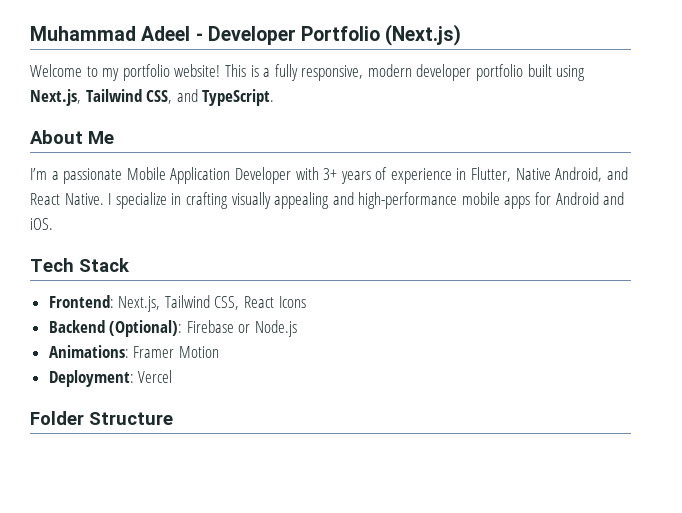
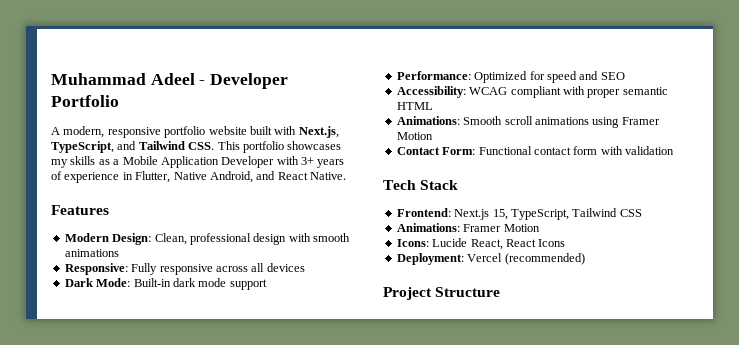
- Muhammad Adeel - Developer Portfolio (Next.js)
- Welcome to my portfolio website! This is a fully responsive, modern developer portfolio built using Next.js, Tailwind CSS, and TypeScript.
- About Me
- I’m a passionate Mobile Application Developer with 3+ years of experience in Flutter, Native Android, and React Native. I specialize in crafting visually appealing and high-performance mobile apps for Android and iOS.
+ Muhammad Adeel - Developer Portfolio
+ A modern, responsive portfolio website built with Next.js, TypeScript, and Tailwind CSS. This portfolio showcases my skills as a Mobile Application Developer with 3+ years of experience in Flutter, Native Android, and React Native.
+ Features
+ Modern Design: Clean, professional design with smooth animations
+ Responsive: Fully responsive across all devices
+ Dark Mode: Built-in dark mode support
+ Performance: Optimized for speed and SEO
+ Accessibility: WCAG compliant with proper semantic HTML
+ Animations: Smooth scroll animations using Framer Motion
+ Contact Form: Functional contact form with validation
  Tech Stack
- Frontend: Next.js, Tailwind CSS, React Icons
- Backend (Optional): Firebase or Node.js
+ Frontend: Next.js 15, TypeScript, Tailwind CSS
  Animations: Framer Motion
+ Icons: Lucide React, React Icons
- Deployment: Vercel
- Folder Structure
+ Deployment: Vercel (recommended)
+ Project Structure

